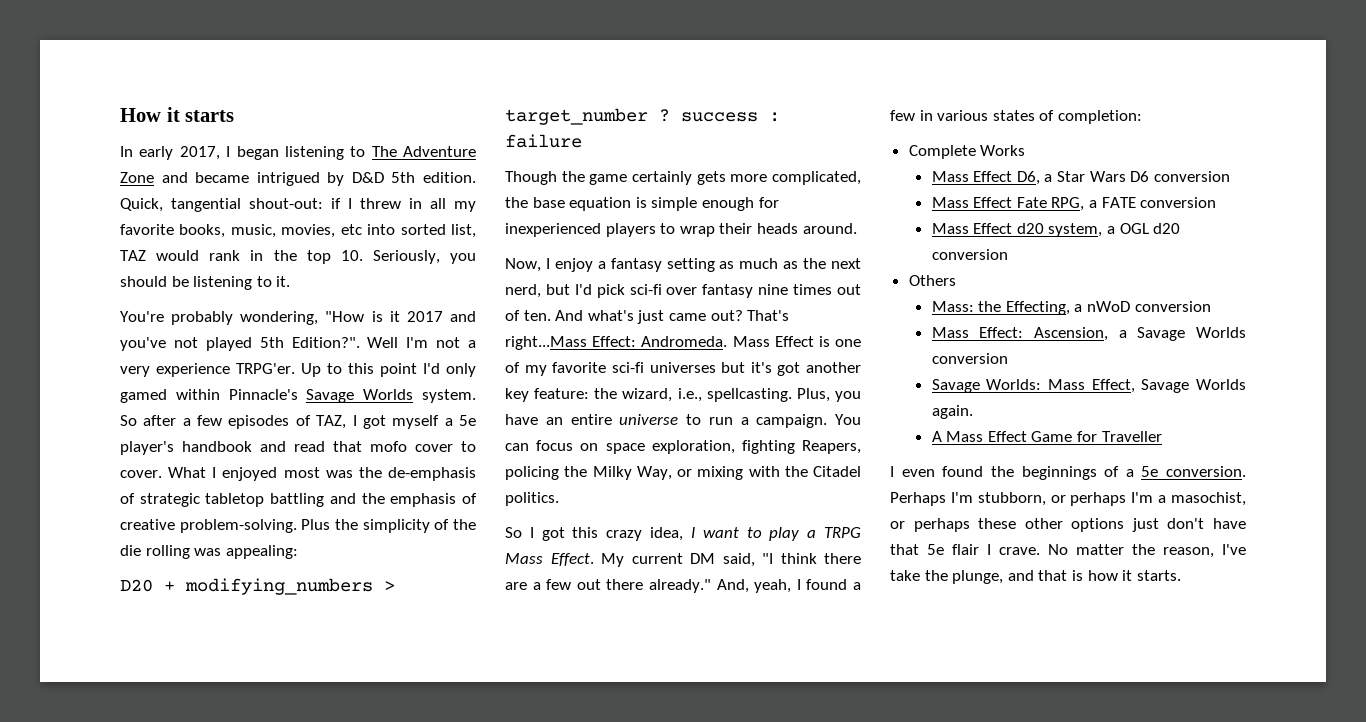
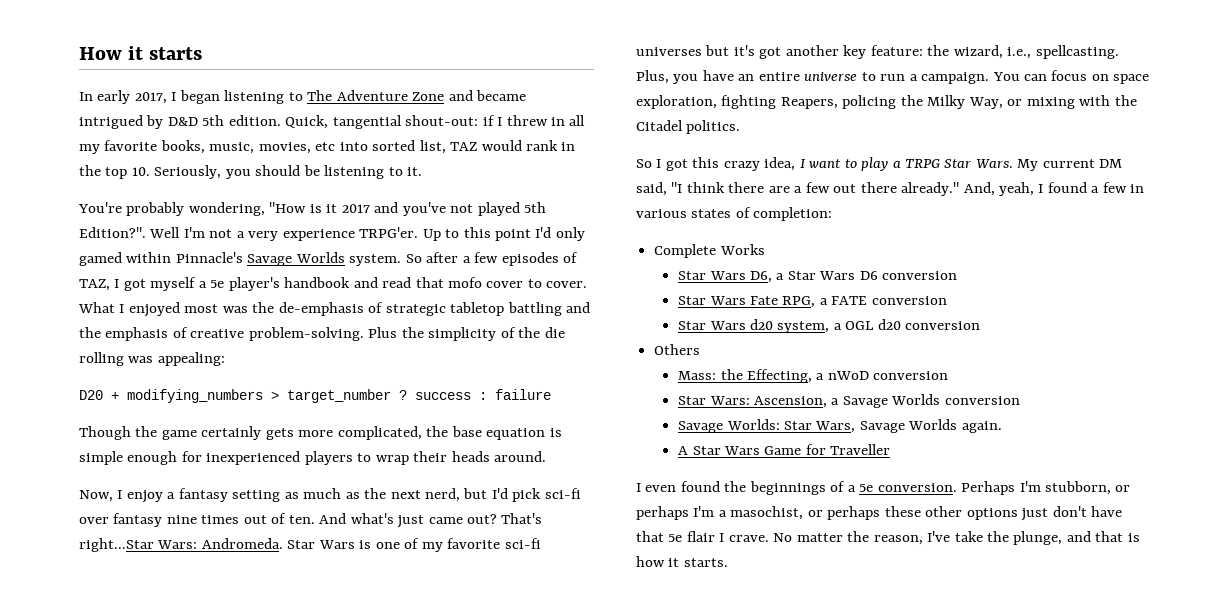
- That's right...Mass Effect: Andromeda. Mass Effect is one of my favorite sci-fi universes but it's got another key feature: the wizard, i.e., spellcasting.
+ That's right...Star Wars: Andromeda. Star Wars is one of my favorite sci-fi universes but it's got another key feature: the wizard, i.e., spellcasting.
- So I got this crazy idea, I want to play a TRPG Mass Effect.
+ So I got this crazy idea, I want to play a TRPG Star Wars.
- Mass Effect D6, a Star Wars D6 conversion
+ Star Wars D6, a Star Wars D6 conversion
- Mass Effect Fate RPG, a FATE conversion
+ Star Wars Fate RPG, a FATE conversion
- Mass Effect d20 system, a OGL d20 conversion
+ Star Wars d20 system, a OGL d20 conversion
- Mass Effect: Ascension, a Savage Worlds conversion
+ Star Wars: Ascension, a Savage Worlds conversion
- Savage Worlds: Mass Effect, Savage Worlds again.
+ Savage Worlds: Star Wars, Savage Worlds again.
- A Mass Effect Game for Traveller
+ A Star Wars Game for Traveller

